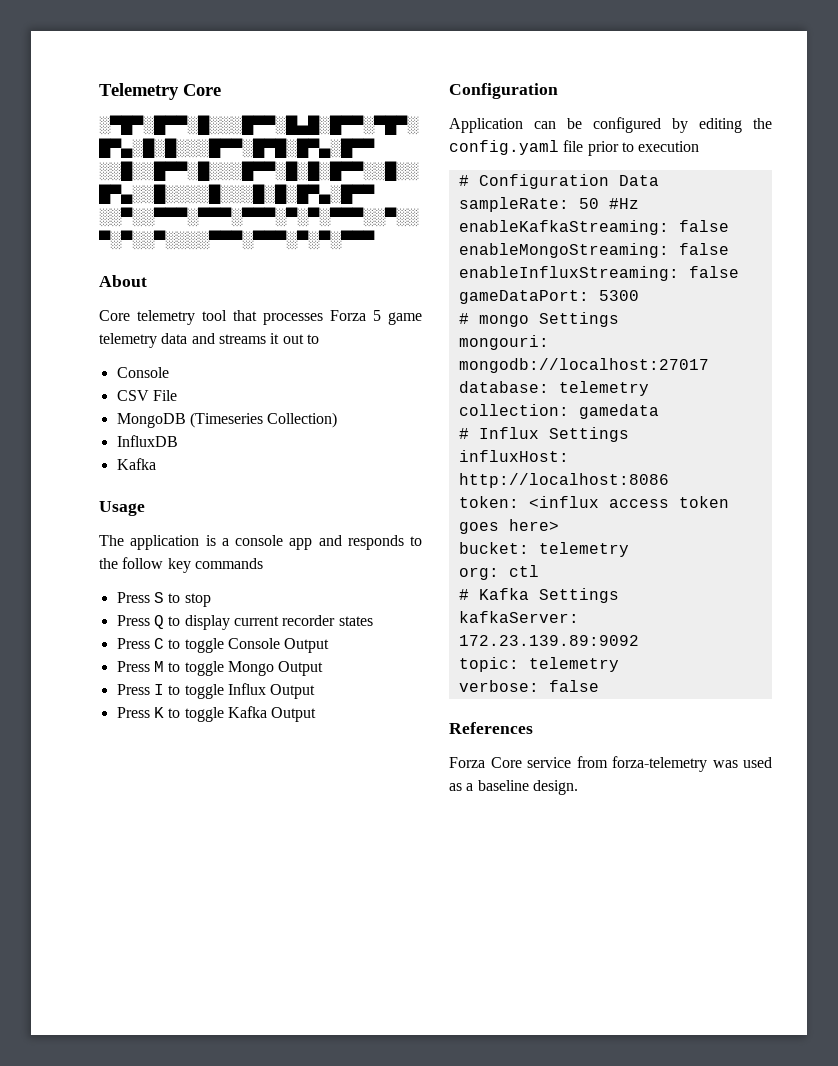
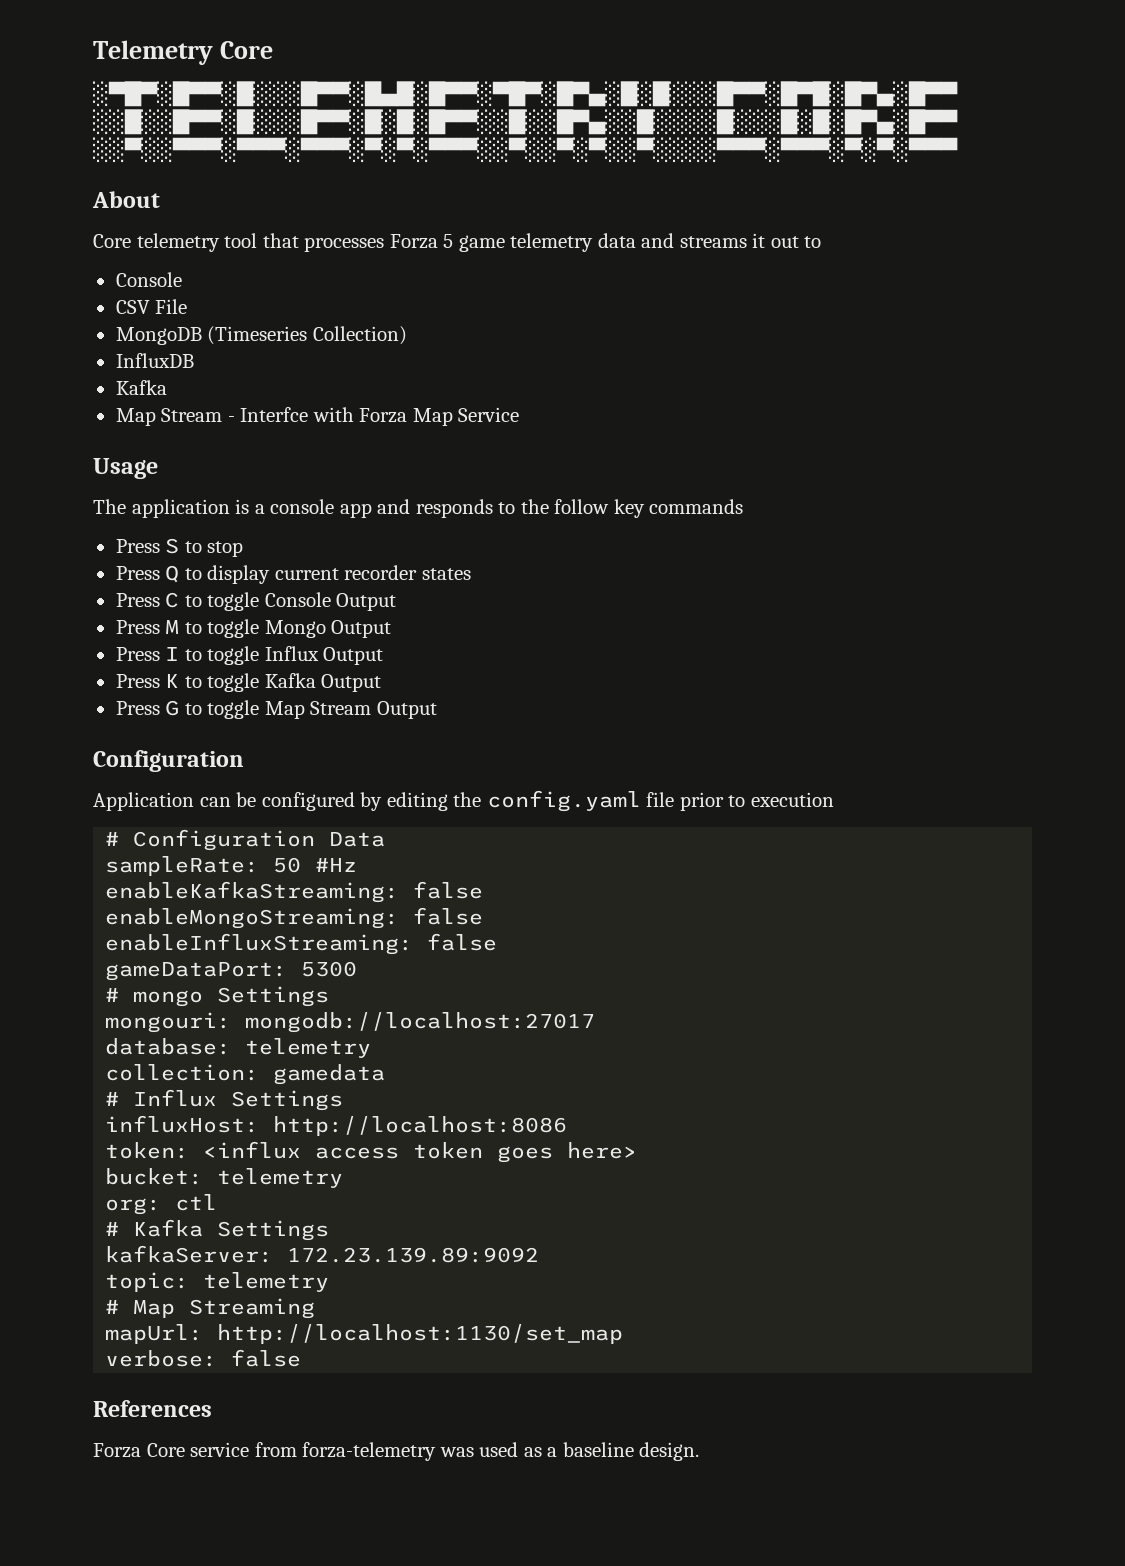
+ Map Stream - Interfce with Forza Map Service
+ Press G to toggle Map Stream Output
+ # Map Streaming
+ mapUrl: http://localhost:1130/set_map

